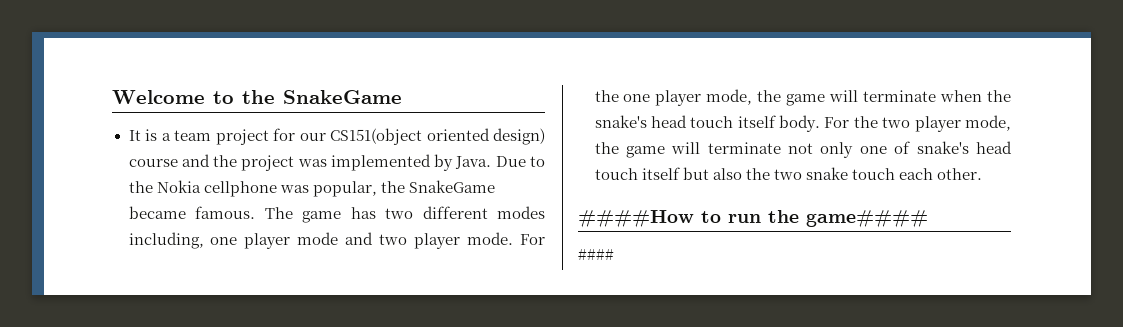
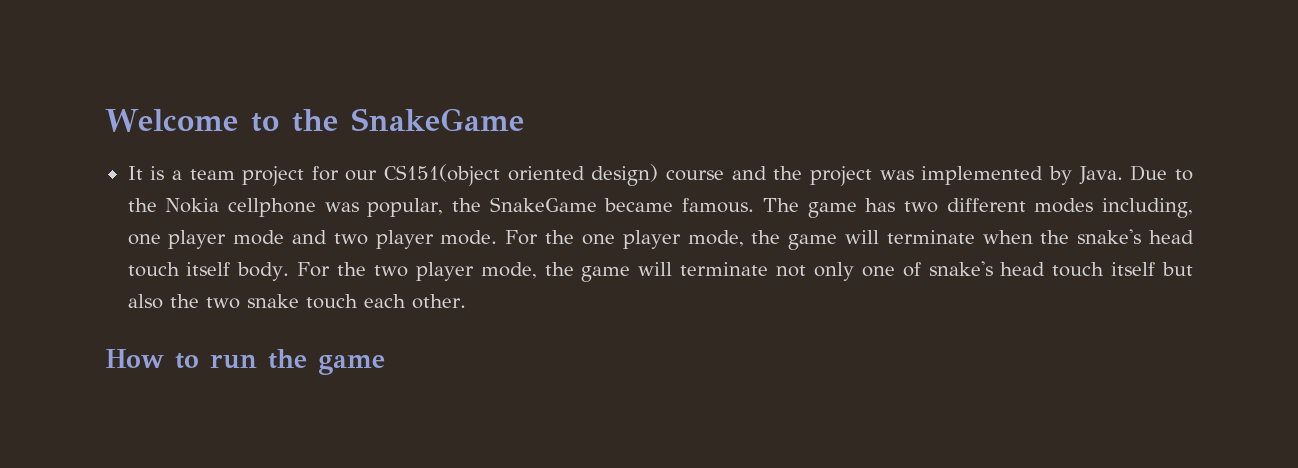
- ####How to run the game####
- ####
+ How to run the game

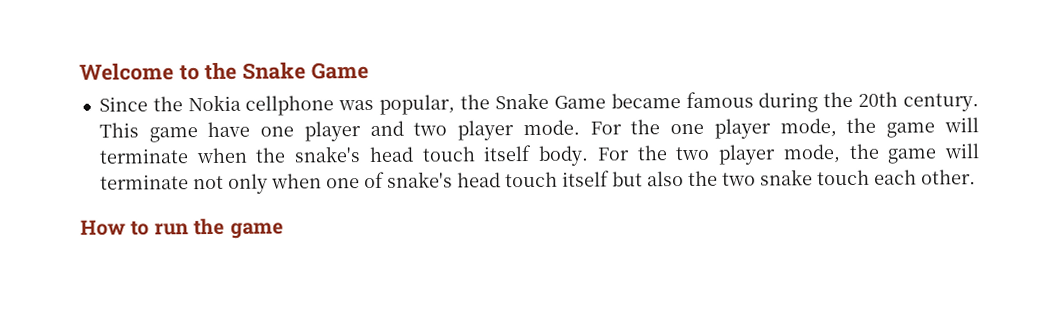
- Welcome to the SnakeGame
- It is a team project for our CS151(object oriented design) course and the project was implemented by Java. Due to the Nokia cellphone was popular, the SnakeGame became famous. The game has two different modes including, one player mode and two player mode.
+ Welcome to the Snake Game
+ Since the Nokia cellphone was popular, the Snake Game became famous during the 20th century. This game have one player and two player mode.
- For the two player mode, the game will terminate not only one of snake's head touch itself but also the two snake touch each other.
+ For the two player mode, the game will terminate not only when one of snake's head touch itself but also the two snake touch each other.

